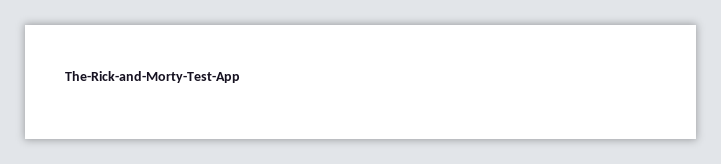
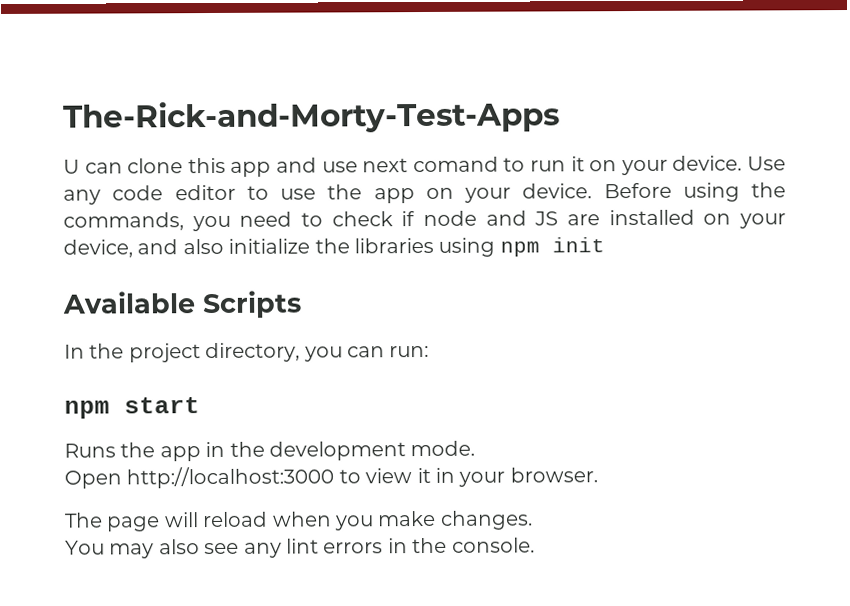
- The-Rick-and-Morty-Test-App
+ The-Rick-and-Morty-Test-Apps
+ U can clone this app and use next comand to run it on your device. Use any code editor to use the app on your device. Before using the commands, you need to check if node and JS are installed on your device, and also initialize the libraries using npm init
+ Available Scripts
+ In the project directory, you can run:
+ npm start
+ Runs the app in the development mode.
+ Open http://localhost:3000 to view it in your browser.
+ The page will reload when you make changes.
+ You may also see any lint errors in the console.

